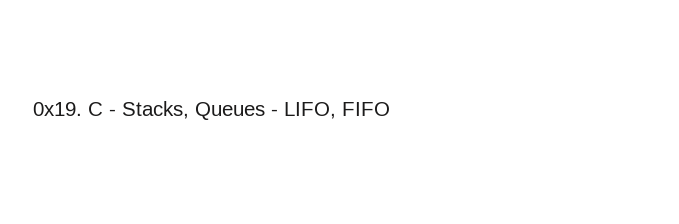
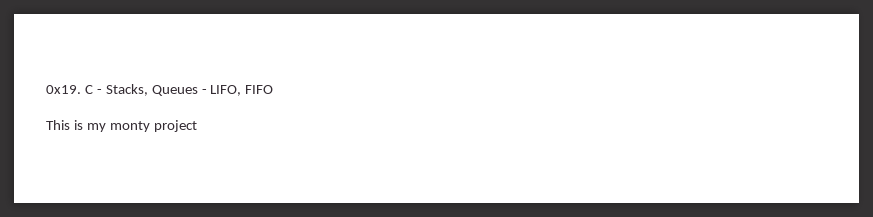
+ This is my monty project

